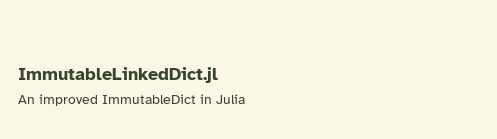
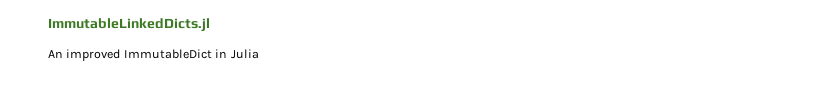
- ImmutableLinkedDict.jl
+ ImmutableLinkedDicts.jl

